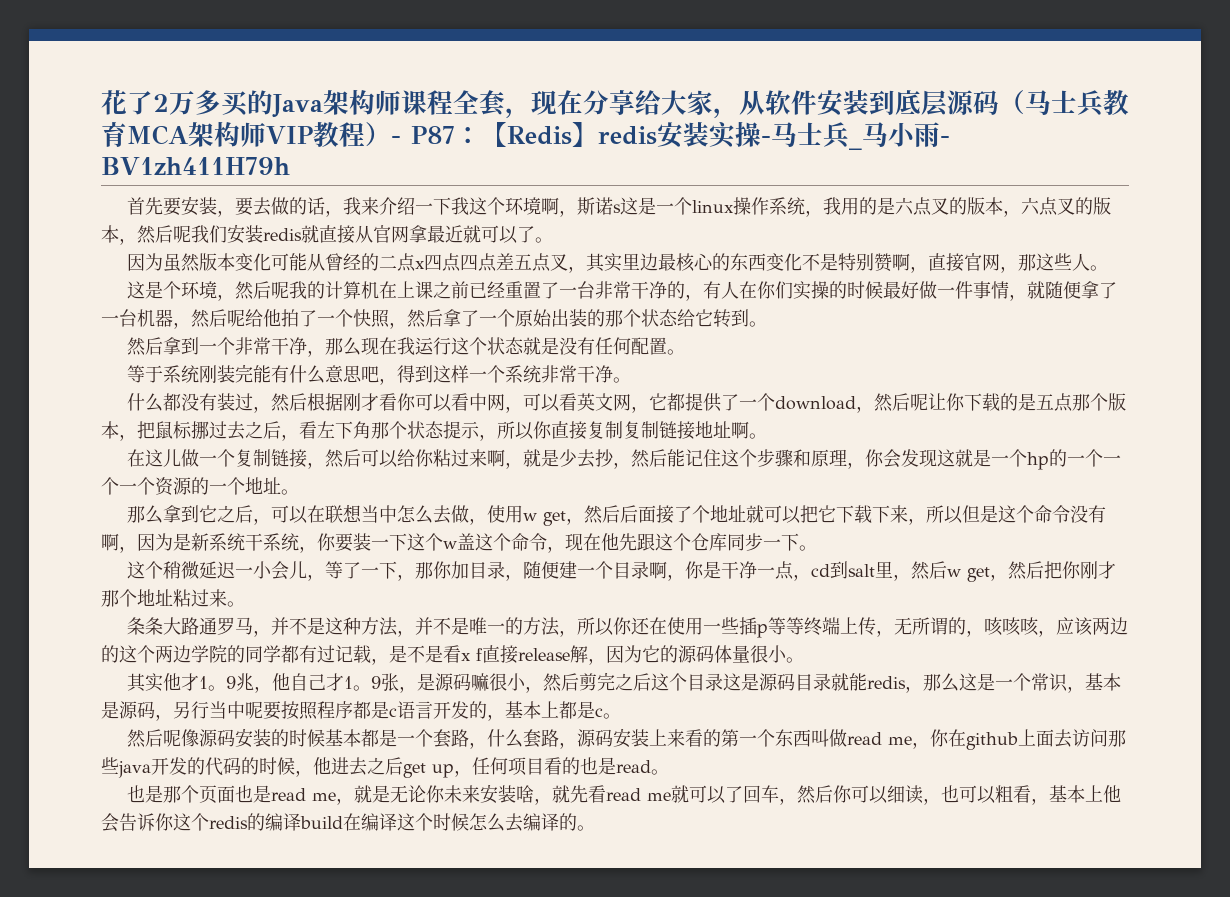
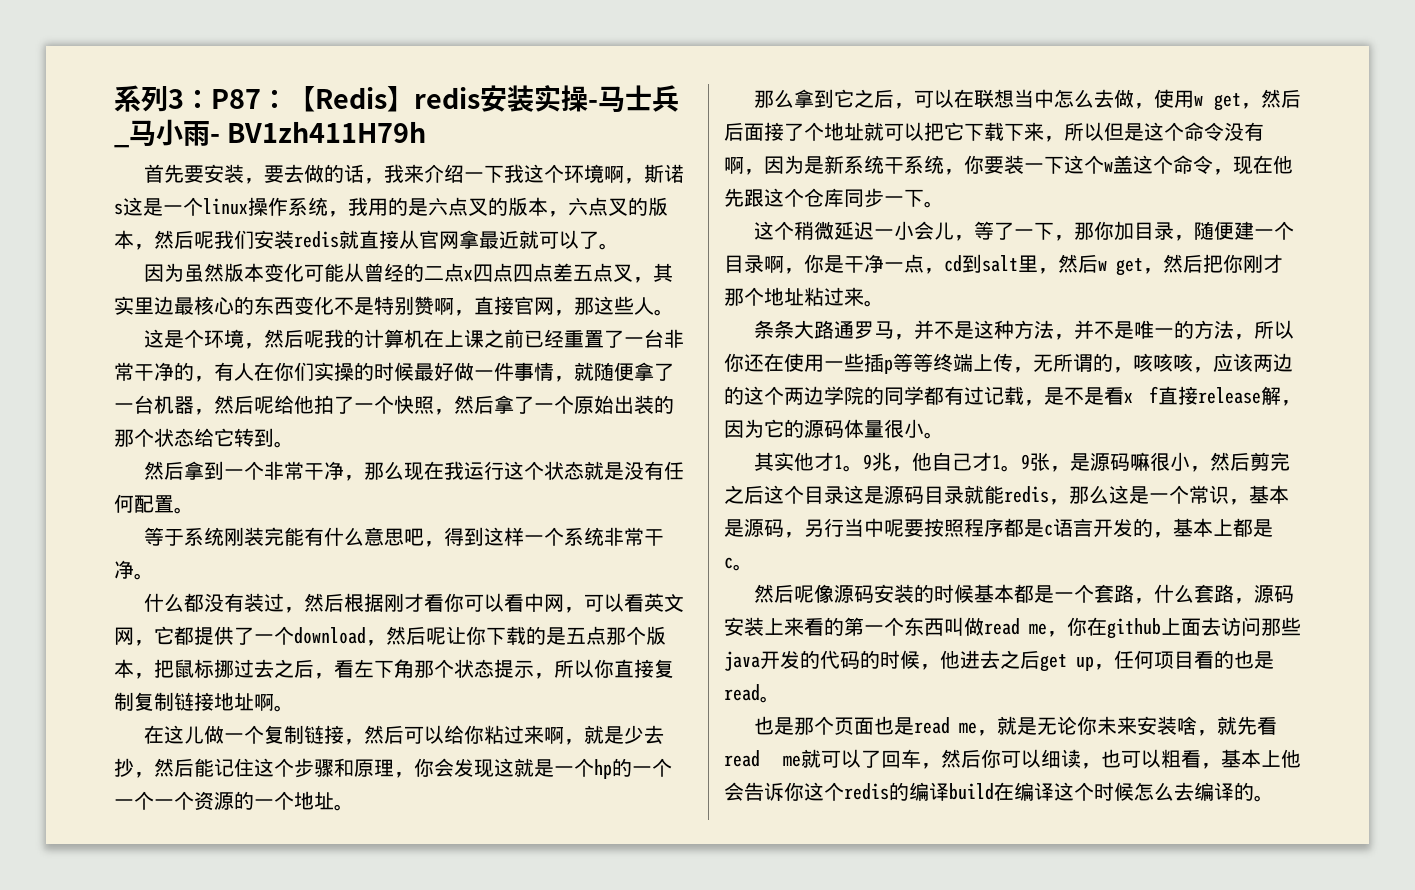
- 花了2万多买的Java架构师课程全套，现在分享给大家，从软件安装到底层源码（马士兵教育MCA架构师VIP教程）- P87：【Redis】redis安装实操-马士兵_马小雨- BV1zh411H79h
+ 系列3：P87：【Redis】redis安装实操-马士兵_马小雨- BV1zh411H79h

